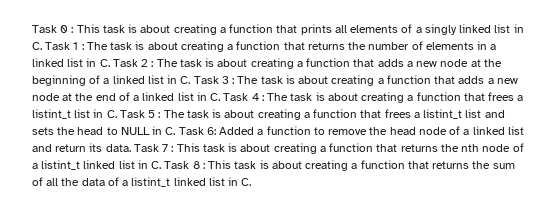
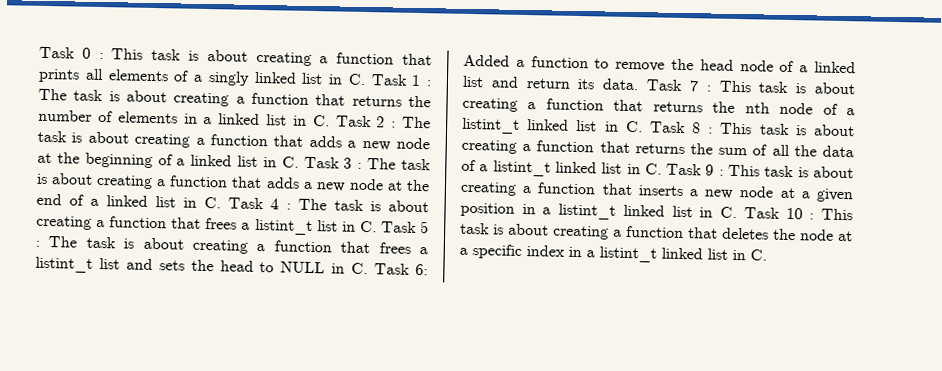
- Task 7 : This task is about creating a function that returns the nth node of a listint_t linked list in C. Task 8 : This task is about creating a function that returns the sum of all the data of a listint_t linked list in C.
+ Task 7 : This task is about creating a function that returns the nth node of a listint_t linked list in C. Task 8 : This task is about creating a function that returns the sum of all the data of a listint_t linked list in C. Task 9 : This task is about creating a function that inserts a new node at a given position in a listint_t linked list in C. Task 10 : This task is about creating a function that deletes the node at a specific index in a listint_t linked list in C.

